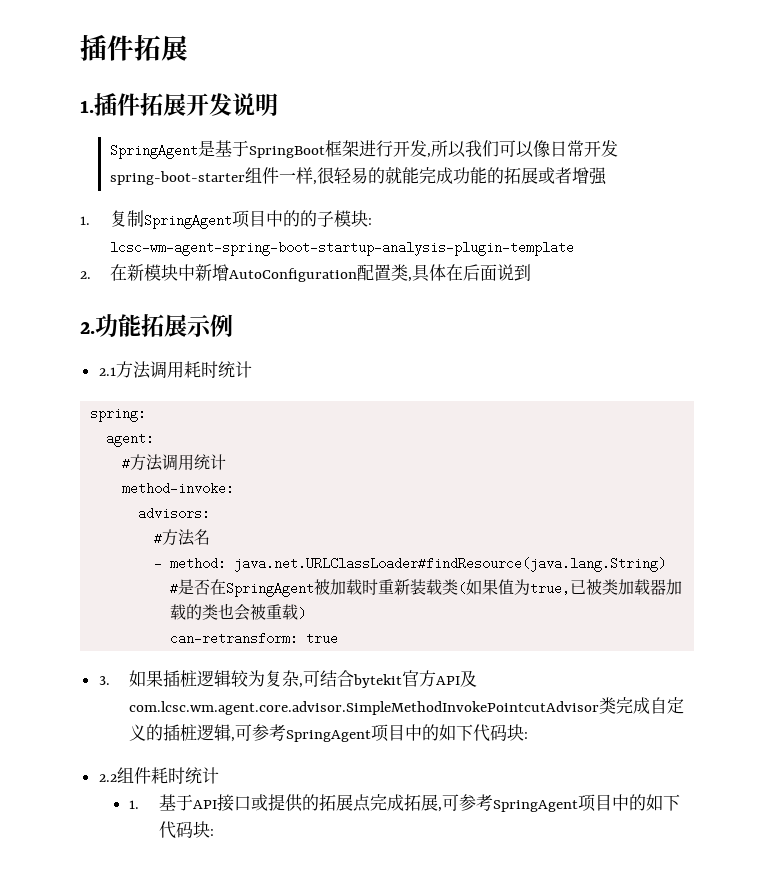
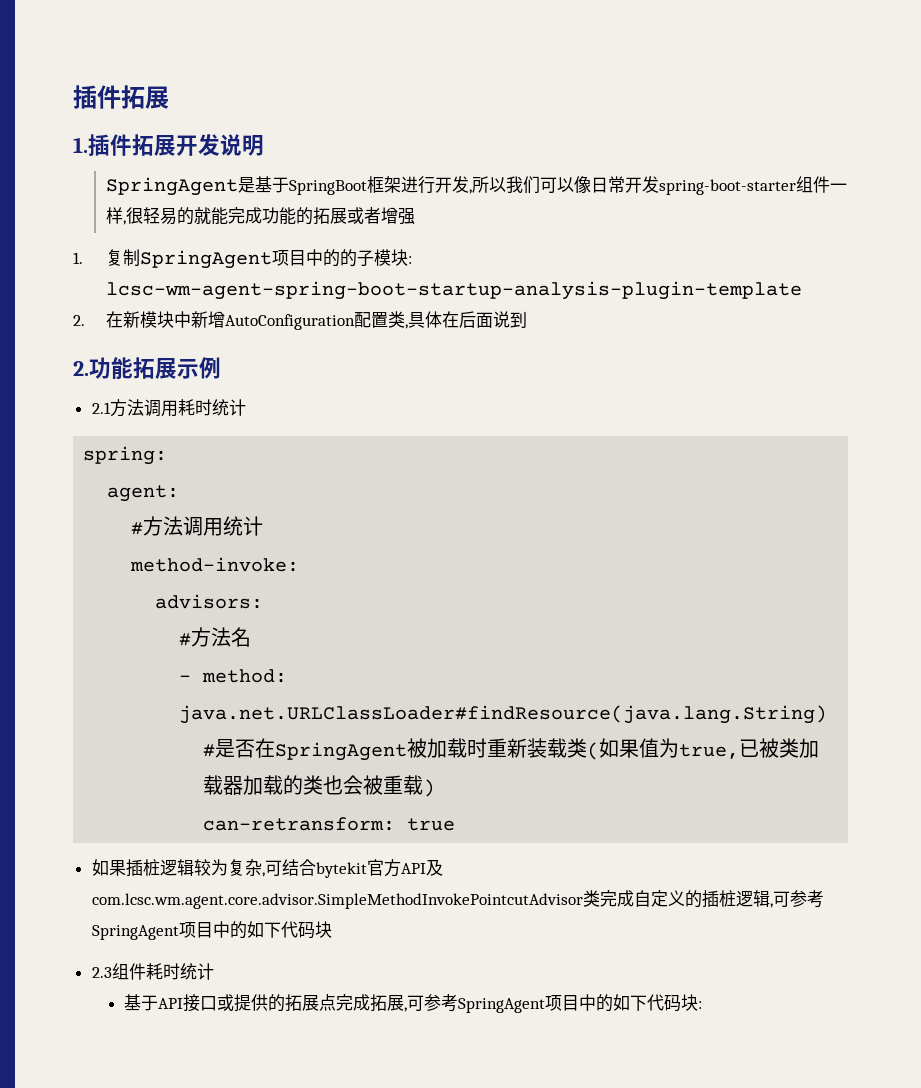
- 3.如果插桩逻辑较为复杂,可结合bytekit官方API及com.lcsc.wm.agent.core.advisor.SimpleMethodInvokePointcutAdvisor类完成自定义的插桩逻辑,可参考SpringAgent项目中的如下代码块:
- 2.2组件耗时统计
+ 如果插桩逻辑较为复杂,可结合bytekit官方API及com.lcsc.wm.agent.core.advisor.SimpleMethodInvokePointcutAdvisor类完成自定义的插桩逻辑,可参考SpringAgent项目中的如下代码块
+ 2.3组件耗时统计
- 1.基于API接口或提供的拓展点完成拓展,可参考SpringAgent项目中的如下代码块:
+ 基于API接口或提供的拓展点完成拓展,可参考SpringAgent项目中的如下代码块:

